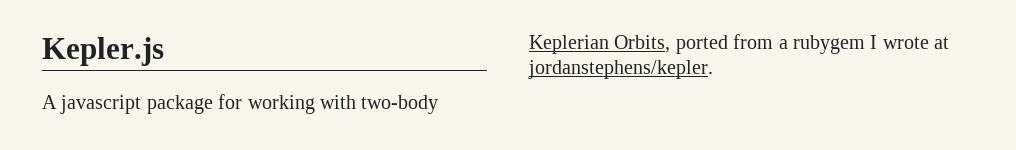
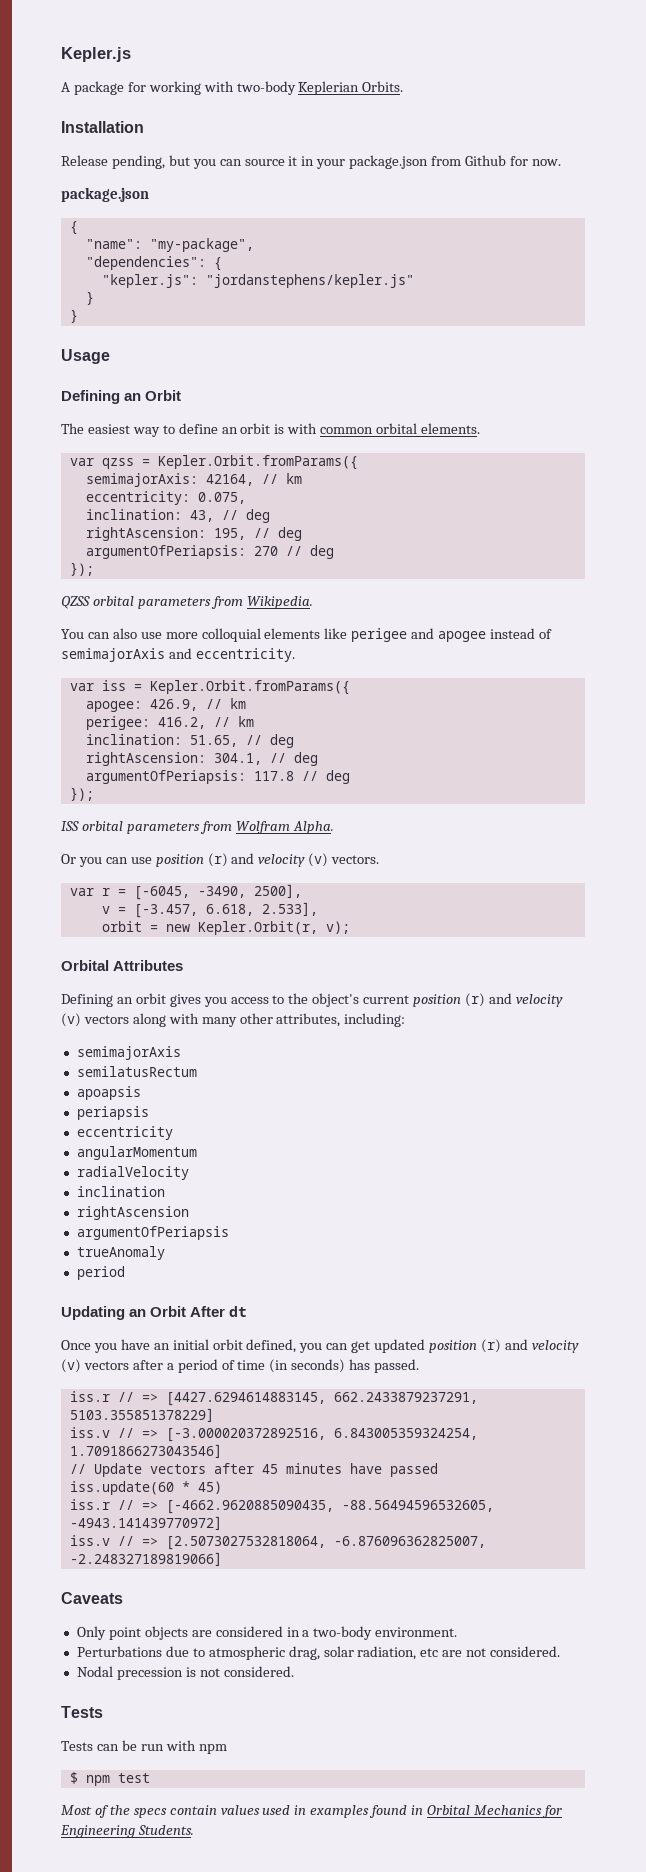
- A javascript package for working with two-body Keplerian Orbits, ported from a rubygem I wrote at jordanstephens/kepler.
+ A package for working with two-body Keplerian Orbits.
+ Installation
+ Release pending, but you can source it in your package.json from Github for now.
+ package.json
+ {
+ "name": "my-package",
+ "dependencies": {
+ "kepler.js": "jordanstephens/kepler.js"
+ }
+ }
+ Usage
+ Defining an Orbit
+ The easiest way to define an orbit is with common orbital elements.
+ var qzss = Kepler.Orbit.fromParams({
+ semimajorAxis: 42164, // km
+ eccentricity: 0.075,
+ inclination: 43, // deg
+ rightAscension: 195, // deg
+ argumentOfPeriapsis: 270 // deg
+ });
+ QZSS orbital parameters from Wikipedia.
+ You can also use more colloquial elements like perigee and apogee instead of semimajorAxis and eccentricity.
+ var iss = Kepler.Orbit.fromParams({
+ apogee: 426.9, // km
+ perigee: 416.2, // km
+ inclination: 51.65, // deg
+ rightAscension: 304.1, // deg
+ argumentOfPeriapsis: 117.8 // deg
+ });
+ ISS orbital parameters from Wolfram Alpha.
+ Or you can use position (r) and velocity (v) vectors.
+ var r = [-6045, -3490, 2500],
+ v = [-3.457, 6.618, 2.533],
+ orbit = new Kepler.Orbit(r, v);
+ Orbital Attributes
+ Defining an orbit gives you access to the object's current position (r) and velocity (v) vectors along with many other attributes, including:
+ semimajorAxis
+ semilatusRectum
+ apoapsis
+ periapsis
+ eccentricity
+ angularMomentum
+ radialVelocity
+ inclination
+ rightAscension
+ argumentOfPeriapsis
+ trueAnomaly
+ period
+ Updating an Orbit After dt
+ Once you have an initial orbit defined, you can get updated position (r) and velocity (v) vectors after a period of time (in seconds) has passed.
+ iss.r // => [4427.6294614883145, 662.2433879237291, 5103.355851378229]
+ iss.v // => [-3.000020372892516, 6.843005359324254, 1.7091866273043546]
+ // Update vectors after 45 minutes have passed
+ iss.update(60 * 45)
+ iss.r // => [-4662.9620885090435, -88.56494596532605, -4943.141439770972]
+ iss.v // => [2.5073027532818064, -6.876096362825007, -2.248327189819066]
+ Caveats
+ Only point objects are considered in a two-body environment.
+ Perturbations due to atmospheric drag, solar radiation, etc are not considered.
+ Nodal precession is not considered.
+ Tests
+ Tests can be run with npm
+ $ npm test
+ Most of the specs contain values used in examples found in Orbital Mechanics for Engineering Students.

